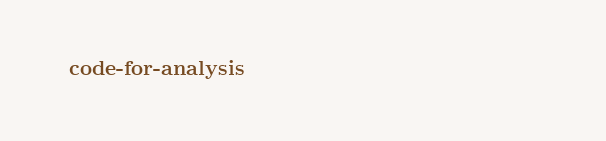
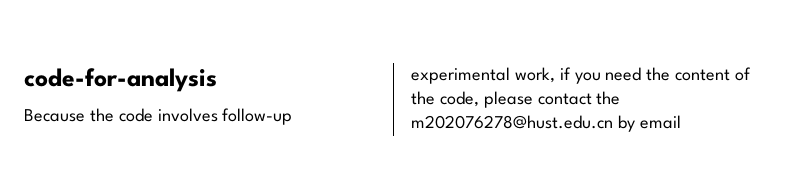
+ Because the code involves follow-up experimental work, if you need the content of the code, please contact the m202076278@hust.edu.cn by email

